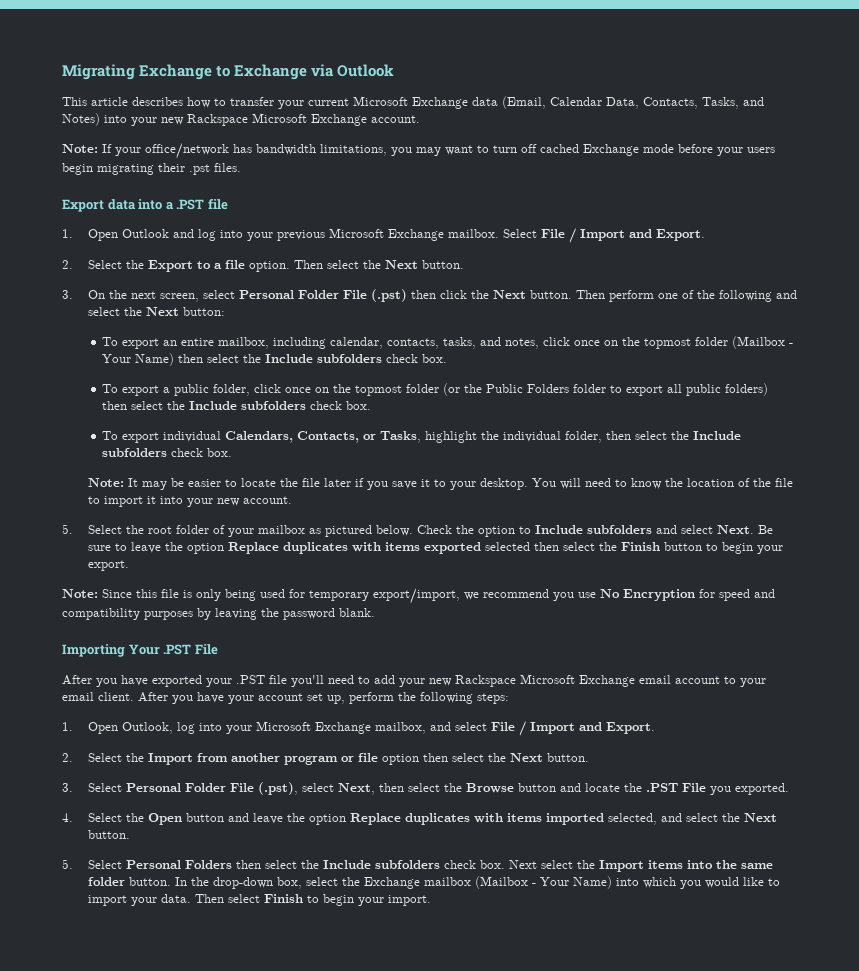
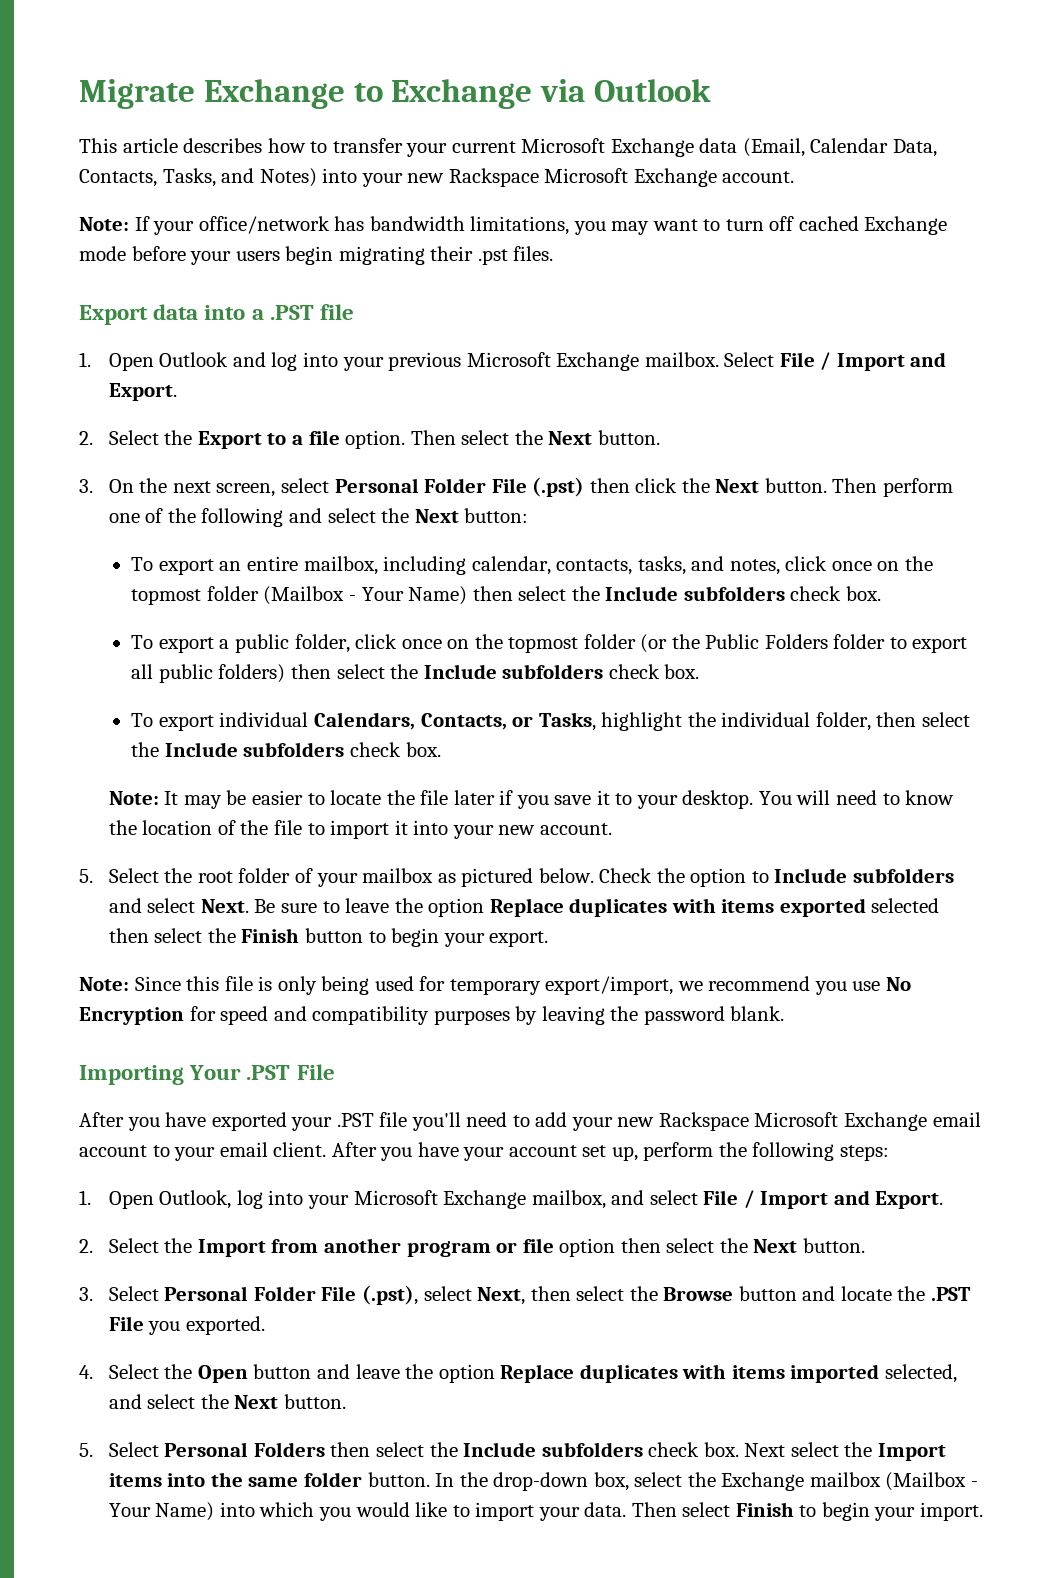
- Migrating Exchange to Exchange via Outlook
+ Migrate Exchange to Exchange via Outlook

